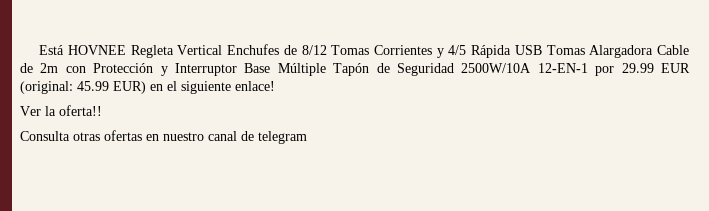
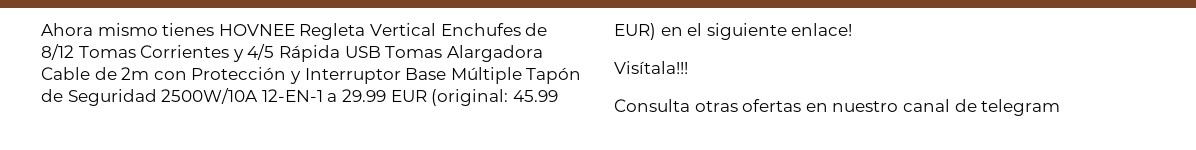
- Está HOVNEE Regleta Vertical Enchufes de 8/12 Tomas Corrientes y 4/5 Rápida USB Tomas Alargadora Cable de 2m con Protección y Interruptor Base Múltiple Tapón de Seguridad 2500W/10A 12-EN-1 por 29.99 EUR (original: 45.99 EUR) en el siguiente enlace!
+ Ahora mismo tienes HOVNEE Regleta Vertical Enchufes de 8/12 Tomas Corrientes y 4/5 Rápida USB Tomas Alargadora Cable de 2m con Protección y Interruptor Base Múltiple Tapón de Seguridad 2500W/10A 12-EN-1 a 29.99 EUR (original: 45.99 EUR) en el siguiente enlace!
- Ver la oferta!!
+ Visítala!!!

